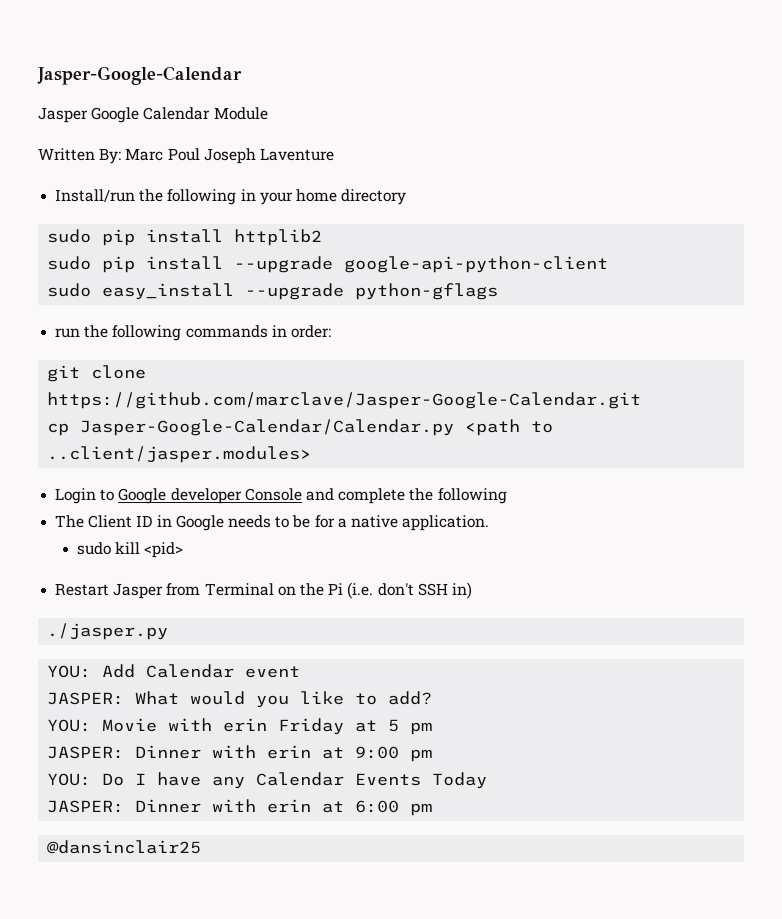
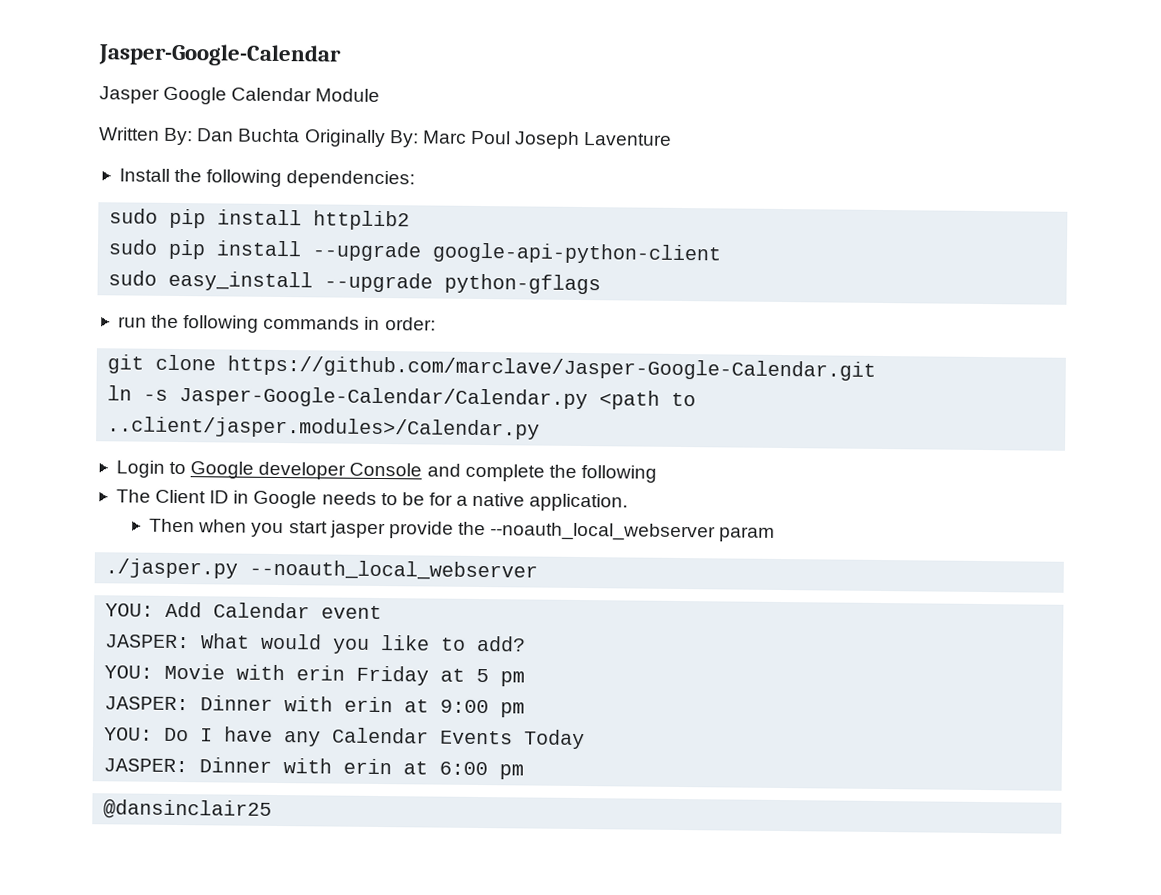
- Written By: Marc Poul Joseph Laventure
+ Written By: Dan Buchta Originally By: Marc Poul Joseph Laventure
- Install/run the following in your home directory
+ Install the following dependencies:
- cp Jasper-Google-Calendar/Calendar.py <path to ..client/jasper.modules>
+ ln -s Jasper-Google-Calendar/Calendar.py <path to ..client/jasper.modules>/Calendar.py
- sudo kill <pid>
- Restart Jasper from Terminal on the Pi (i.e. don't SSH in)
+ Then when you start jasper provide the --noauth_local_webserver param
- ./jasper.py
+ ./jasper.py --noauth_local_webserver

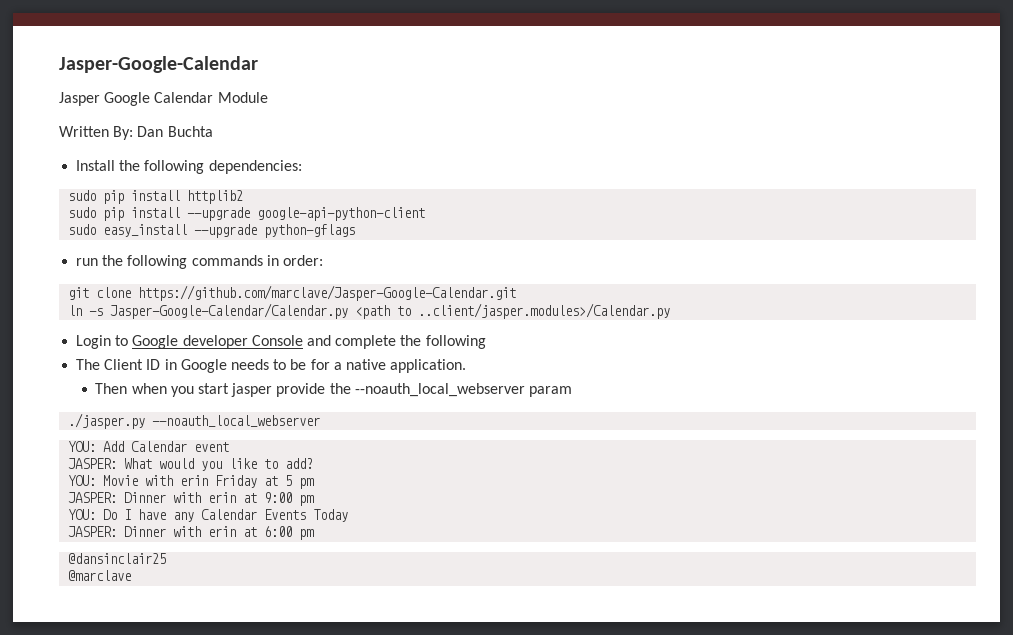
- Written By: Dan Buchta Originally By: Marc Poul Joseph Laventure
+ Written By: Dan Buchta
+ @marclave

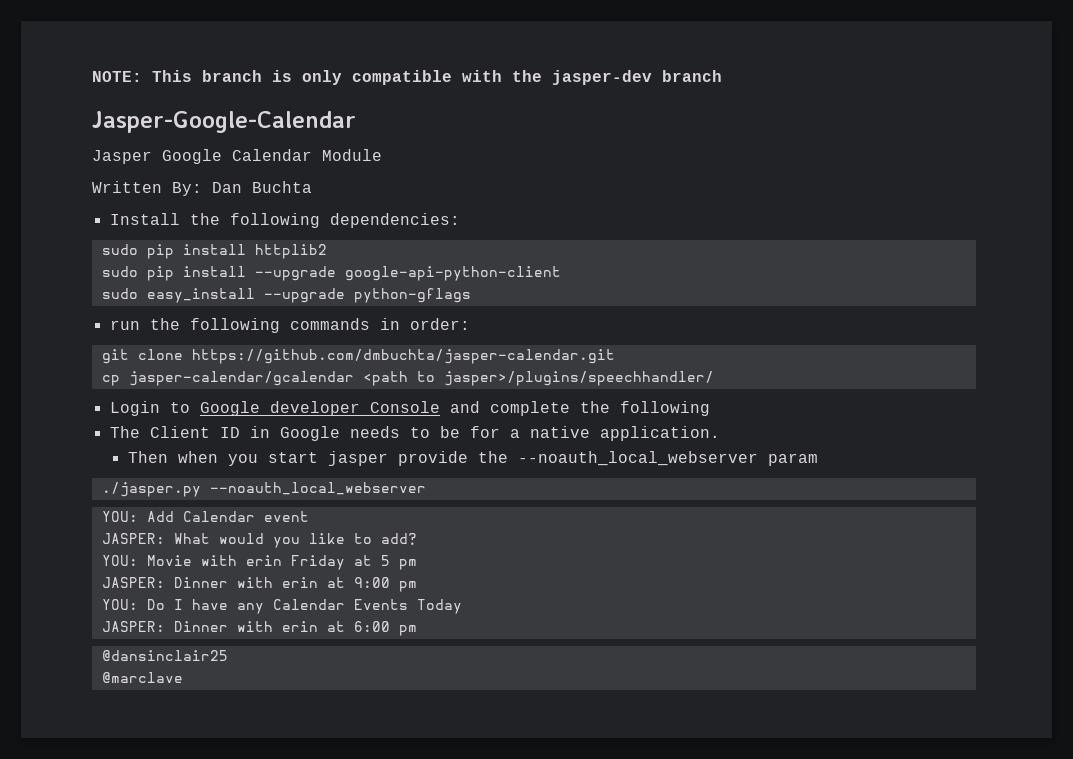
+ NOTE: This branch is only compatible with the jasper-dev branch
- git clone https://github.com/marclave/Jasper-Google-Calendar.git
- ln -s Jasper-Google-Calendar/Calendar.py <path to ..client/jasper.modules>/Calendar.py
+ git clone https://github.com/dmbuchta/jasper-calendar.git
+ cp jasper-calendar/gcalendar <path to jasper>/plugins/speechhandler/

